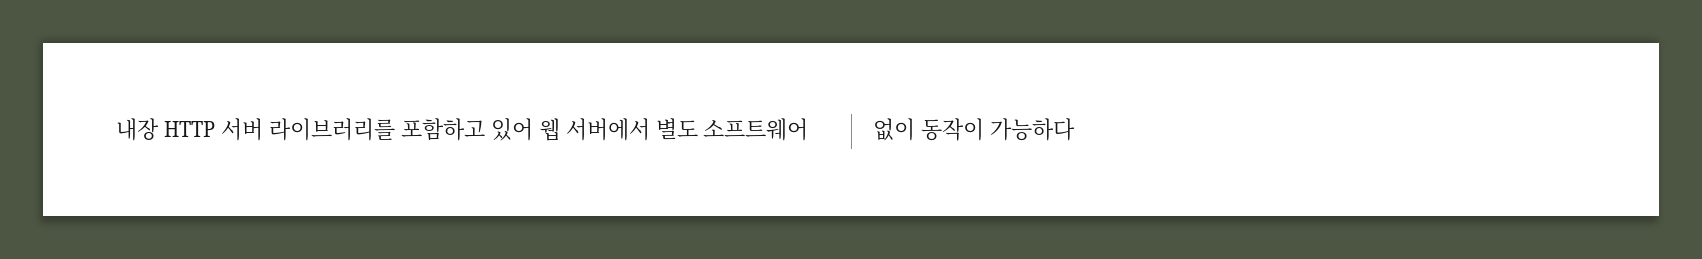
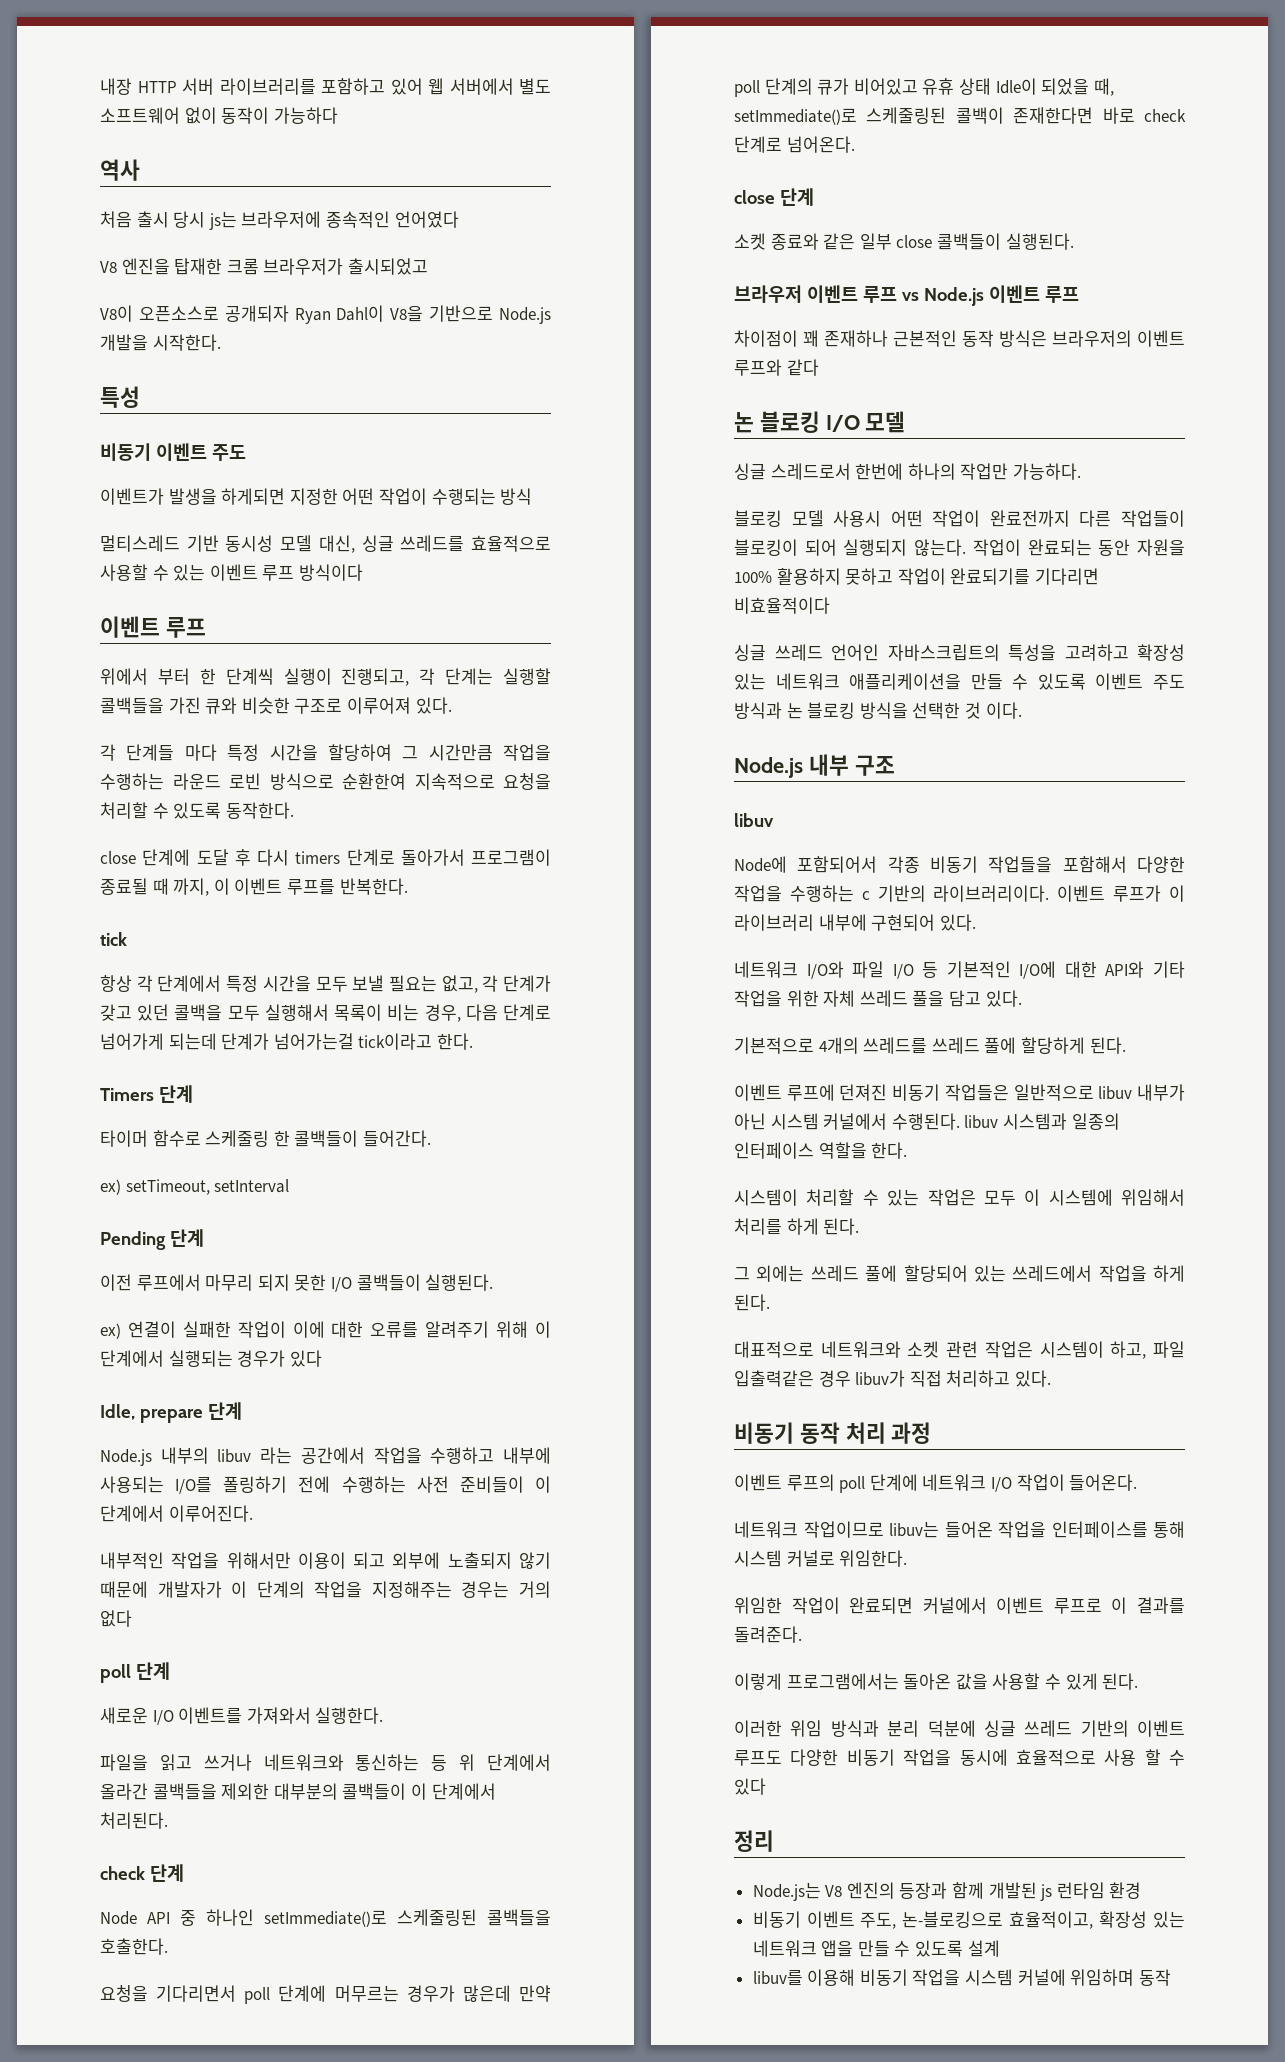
+ 역사
+ 처음 출시 당시 js는 브라우저에 종속적인 언어였다
+ V8 엔진을 탑재한 크롬 브라우저가 출시되었고
+ V8이 오픈소스로 공개되자 Ryan Dahl이 V8을 기반으로 Node.js 개발을 시작한다.
+ 특성
+ 비동기 이벤트 주도
+ 이벤트가 발생을 하게되면 지정한 어떤 작업이 수행되는 방식
+ 멀티스레드 기반 동시성 모델 대신, 싱글 쓰레드를 효율적으로 사용할 수 있는 이벤트 루프 방식이다
+ 이벤트 루프
+ 위에서 부터 한 단계씩 실행이 진행되고, 각 단계는 실행할 콜백들을 가진 큐와 비슷한 구조로 이루어져 있다.
+ 각 단계들 마다 특정 시간을 할당하여 그 시간만큼 작업을 수행하는 라운드 로빈 방식으로 순환한여 지속적으로 요청을 처리할 수 있도록 동작한다.
+ close 단계에 도달 후 다시 timers 단계로 돌아가서 프로그램이 종료될 때 까지, 이 이벤트 루프를 반복한다.
+ tick
+ 항상 각 단계에서 특정 시간을 모두 보낼 필요는 없고, 각 단계가 갖고 있던 콜백을 모두 실행해서 목록이 비는 경우, 다음 단계로 넘어가게 되는데 단계가 넘어가는걸 tick이라고 한다.
+ Timers 단계
+ 타이머 함수로 스케줄링 한 콜백들이 들어간다.
+ ex) setTimeout, setInterval
+ Pending 단계
+ 이전 루프에서 마무리 되지 못한 I/O 콜백들이 실행된다.
+ ex) 연결이 실패한 작업이 이에 대한 오류를 알려주기 위해 이 단계에서 실행되는 경우가 있다
+ Idle, prepare 단계
+ Node.js 내부의 libuv 라는 공간에서 작업을 수행하고 내부에 사용되는 I/O를 폴링하기 전에 수행하는 사전 준비들이 이 단계에서 이루어진다.
+ 내부적인 작업을 위해서만 이용이 되고 외부에 노출되지 않기 때문에 개발자가 이 단계의 작업을 지정해주는 경우는 거의 없다
+ poll 단계
+ 새로운 I/O 이벤트를 가져와서 실행한다.
+ 파일을 읽고 쓰거나 네트워크와 통신하는 등 위 단계에서 올라간 콜백들을 제외한 대부분의 콜백들이 이 단계에서 처리된다.
+ check 단계
+ Node API 중 하나인 setImmediate()로 스케줄링된 콜백들을 호출한다.
+ 요청을 기다리면서 poll 단계에 머무르는 경우가 많은데 만약 poll 단계의 큐가 비어있고 유휴 상태 Idle이 되었을 때, setImmediate()로 스케줄링된 콜백이 존재한다면 바로 check 단계로 넘어온다.
+ close 단계
+ 소켓 종료와 같은 일부 close 콜백들이 실행된다.
+ 브라우저 이벤트 루프 vs Node.js 이벤트 루프
+ 차이점이 꽤 존재하나 근본적인 동작 방식은 브라우저의 이벤트 루프와 같다
+ 논 블로킹 I/O 모델
+ 싱글 스레드로서 한번에 하나의 작업만 가능하다.
+ 블로킹 모델 사용시 어떤 작업이 완료전까지 다른 작업들이 블로킹이 되어 실행되지 않는다. 작업이 완료되는 동안 자원을 100% 활용하지 못하고 작업이 완료되기를 기다리면 비효율적이다
+ 싱글 쓰레드 언어인 자바스크립트의 특성을 고려하고 확장성 있는 네트워크 애플리케이션을 만들 수 있도록 이벤트 주도 방식과 논 블로킹 방식을 선택한 것 이다.
+ Node.js 내부 구조
+ libuv
+ Node에 포함되어서 각종 비동기 작업들을 포함해서 다양한 작업을 수행하는 c 기반의 라이브러리이다. 이벤트 루프가 이 라이브러리 내부에 구현되어 있다.
+ 네트워크 I/O와 파일 I/O 등 기본적인 I/O에 대한 API와 기타 작업을 위한 자체 쓰레드 풀을 담고 있다.
+ 기본적으로 4개의 쓰레드를 쓰레드 풀에 할당하게 된다.
+ 이벤트 루프에 던져진 비동기 작업들은 일반적으로 libuv 내부가 아닌 시스템 커널에서 수행된다. libuv 시스템과 일종의 인터페이스 역할을 한다.
+ 시스템이 처리할 수 있는 작업은 모두 이 시스템에 위임해서 처리를 하게 된다.
+ 그 외에는 쓰레드 풀에 할당되어 있는 쓰레드에서 작업을 하게 된다.
+ 대표적으로 네트워크와 소켓 관련 작업은 시스템이 하고, 파일 입출력같은 경우 libuv가 직접 처리하고 있다.
+ 비동기 동작 처리 과정
+ 이벤트 루프의 poll 단계에 네트워크 I/O 작업이 들어온다.
+ 네트워크 작업이므로 libuv는 들어온 작업을 인터페이스를 통해 시스템 커널로 위임한다.
+ 위임한 작업이 완료되면 커널에서 이벤트 루프로 이 결과를 돌려준다.
+ 이렇게 프로그램에서는 돌아온 값을 사용할 수 있게 된다.
+ 이러한 위임 방식과 분리 덕분에 싱글 쓰레드 기반의 이벤트 루프도 다양한 비동기 작업을 동시에 효율적으로 사용 할 수 있다
+ 정리
+ Node.js는 V8 엔진의 등장과 함께 개발된 js 런타임 환경
+ 비동기 이벤트 주도, 논-블로킹으로 효율적이고, 확장성 있는 네트워크 앱을 만들 수 있도록 설계
+ libuv를 이용해 비동기 작업을 시스템 커널에 위임하며 동작

